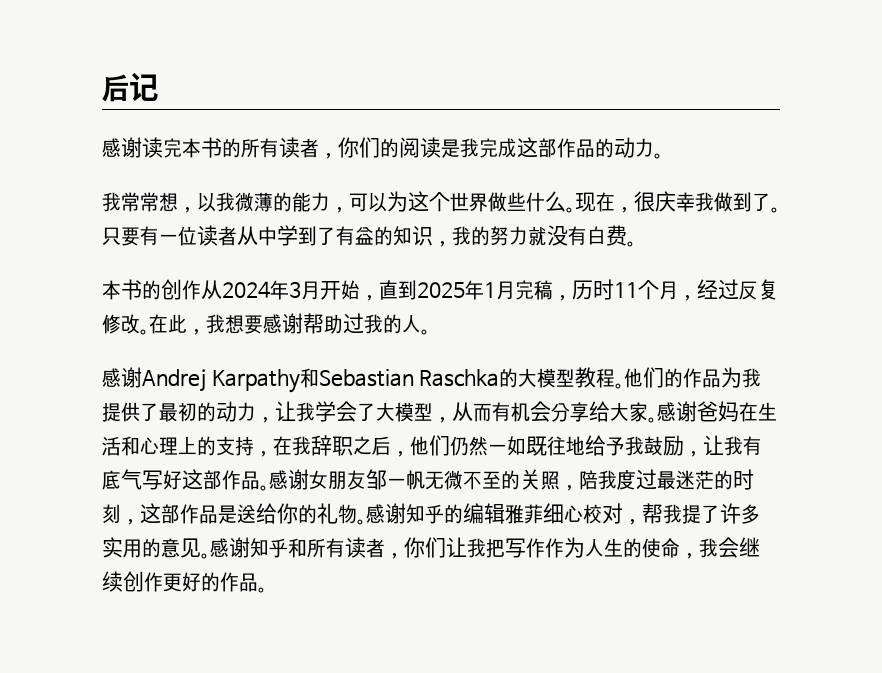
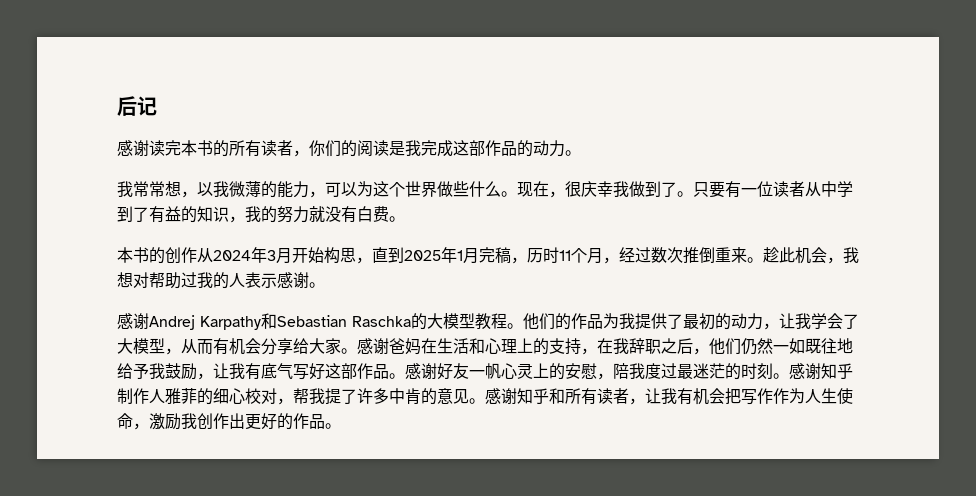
- 本书的创作从2024年3月开始，直到2025年1月完稿，历时11个月，经过反复修改。在此，我想要感谢帮助过我的人。
+ 本书的创作从2024年3月开始构思，直到2025年1月完稿，历时11个月，经过数次推倒重来。趁此机会，我想对帮助过我的人表示感谢。
- 感谢女朋友邹一帆无微不至的关照，陪我度过最迷茫的时刻，这部作品是送给你的礼物。感谢知乎的编辑雅菲细心校对，帮我提了许多实用的意见。
+ 感谢好友一帆心灵上的安慰，陪我度过最迷茫的时刻。感谢知乎制作人雅菲的细心校对，帮我提了许多中肯的意见。
- 感谢知乎和所有读者，你们让我把写作作为人生的使命，我会继续创作更好的作品。
+ 感谢知乎和所有读者，让我有机会把写作作为人生使命，激励我创作出更好的作品。

